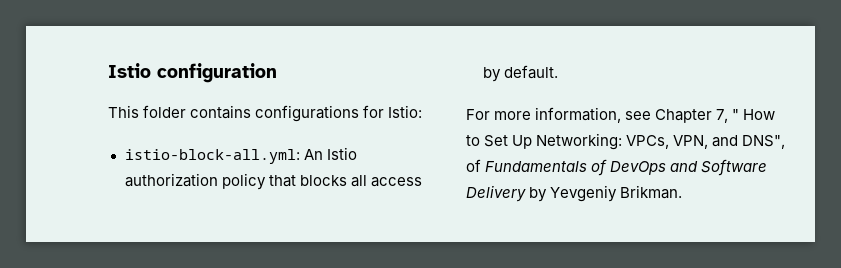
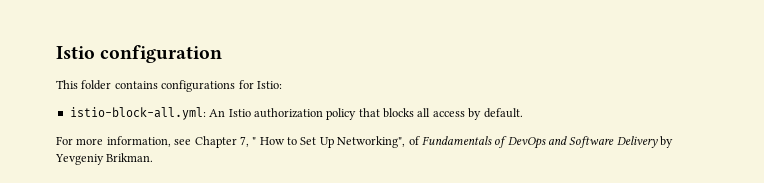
- For more information, see Chapter 7, " How to Set Up Networking: VPCs, VPN, and DNS", of Fundamentals of DevOps and Software Delivery by Yevgeniy Brikman.
+ For more information, see Chapter 7, " How to Set Up Networking", of Fundamentals of DevOps and Software Delivery by Yevgeniy Brikman.

